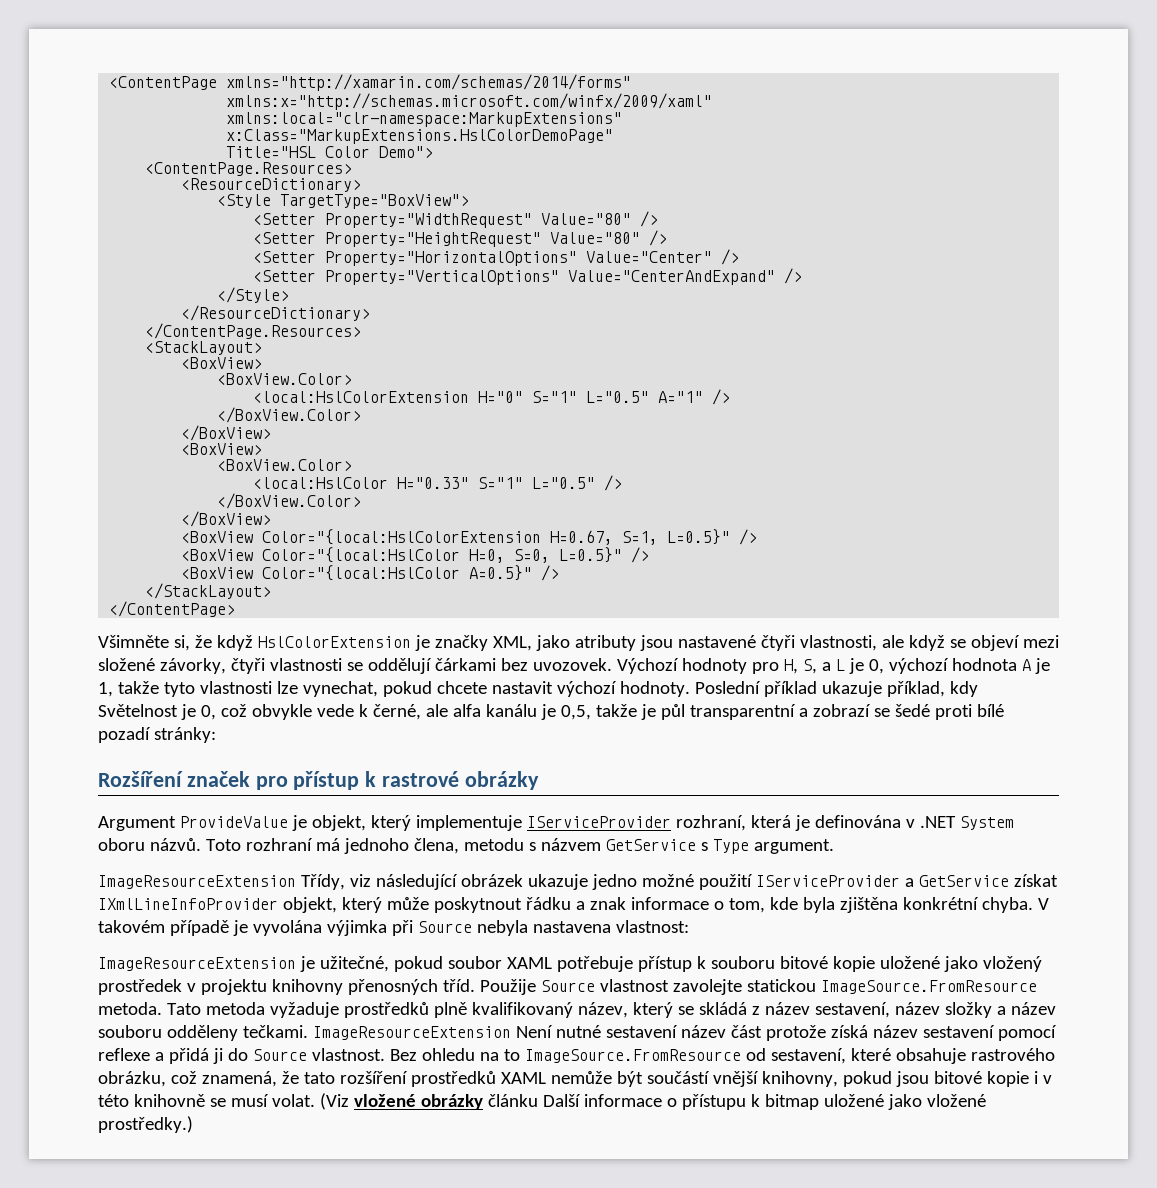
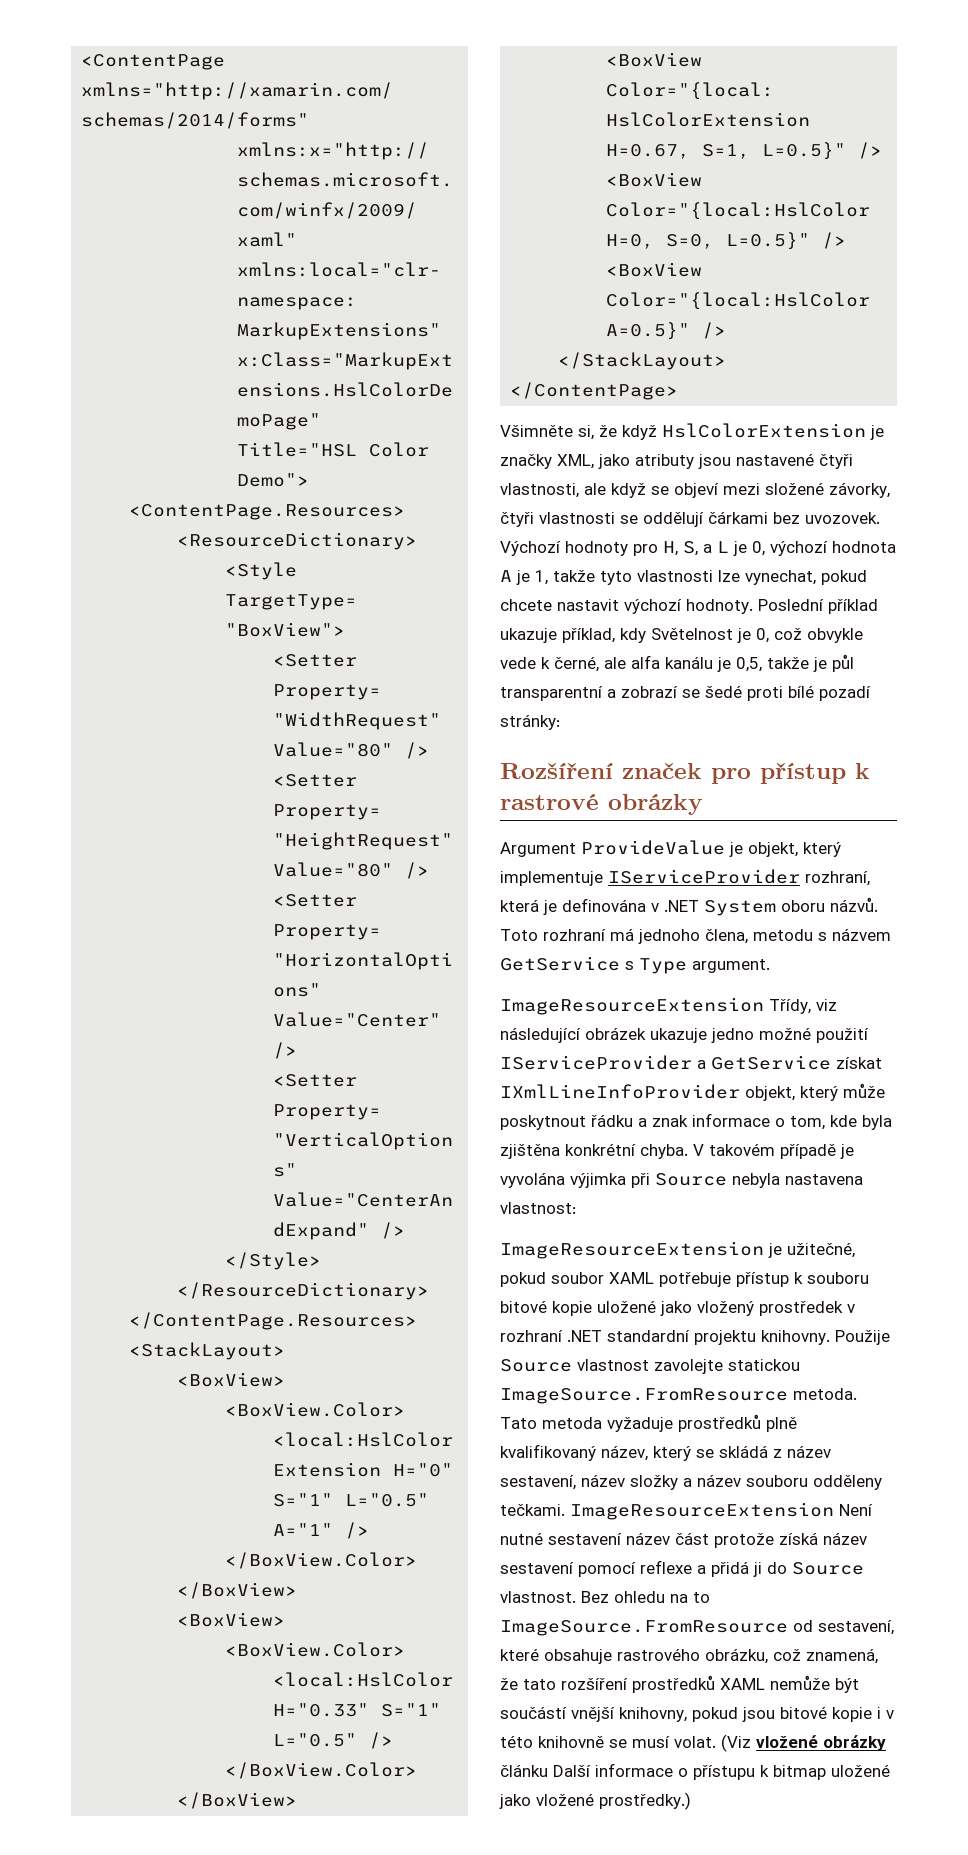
- ImageResourceExtension je užitečné, pokud soubor XAML potřebuje přístup k souboru bitové kopie uložené jako vložený prostředek v projektu knihovny přenosných tříd.
+ ImageResourceExtension je užitečné, pokud soubor XAML potřebuje přístup k souboru bitové kopie uložené jako vložený prostředek v rozhraní .NET standardní projektu knihovny.

